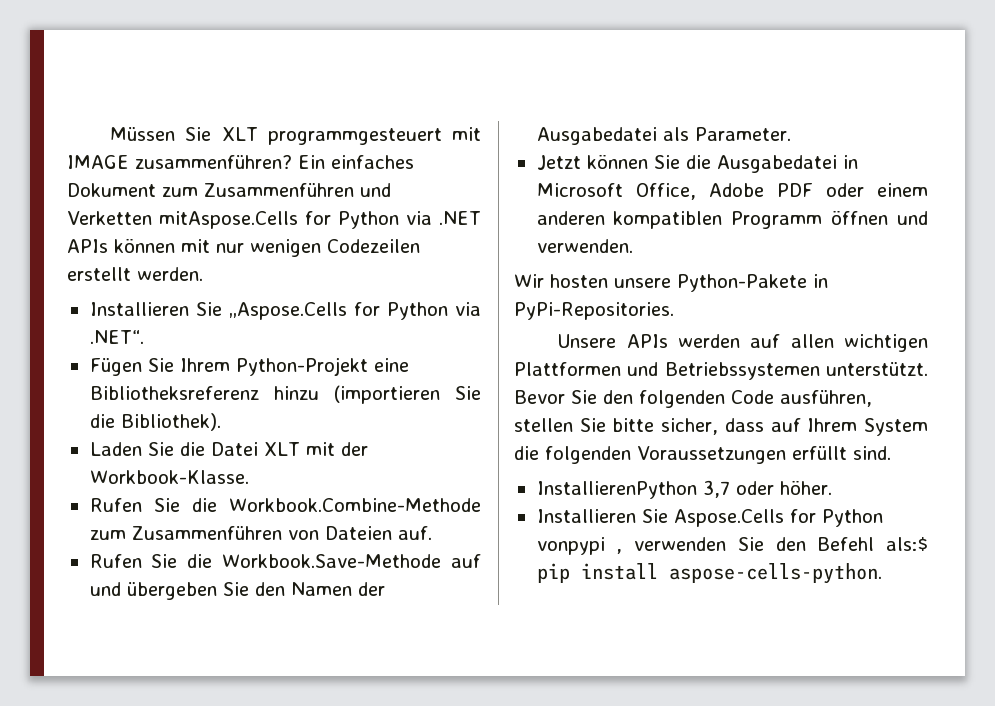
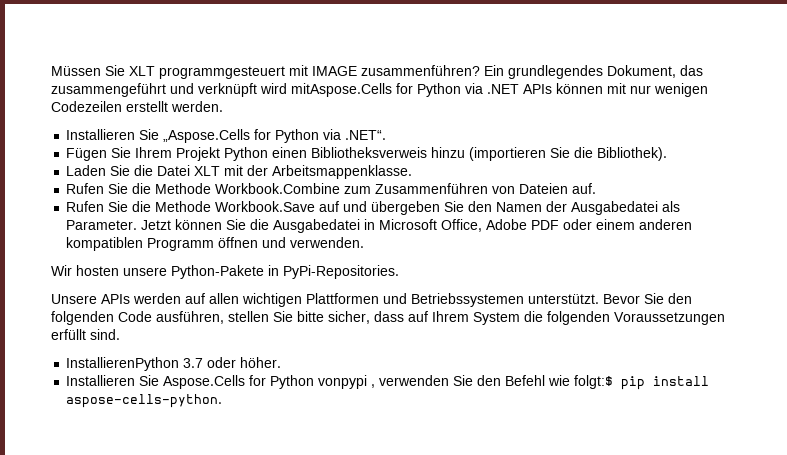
- Ein einfaches Dokument zum Zusammenführen und Verketten mitAspose.Cells for Python via .NET APIs können mit nur wenigen Codezeilen erstellt werden.
+ Ein grundlegendes Dokument, das zusammengeführt und verknüpft wird mitAspose.Cells for Python via .NET APIs können mit nur wenigen Codezeilen erstellt werden.
- Fügen Sie Ihrem Python-Projekt eine Bibliotheksreferenz hinzu (importieren Sie die Bibliothek).
+ Fügen Sie Ihrem Projekt Python einen Bibliotheksverweis hinzu (importieren Sie die Bibliothek).
- Laden Sie die Datei XLT mit der Workbook-Klasse.
- Rufen Sie die Workbook.Combine-Methode zum Zusammenführen von Dateien auf.
+ Laden Sie die Datei XLT mit der Arbeitsmappenklasse.
+ Rufen Sie die Methode Workbook.Combine zum Zusammenführen von Dateien auf.
- Rufen Sie die Workbook.Save-Methode auf und übergeben Sie den Namen der Ausgabedatei als Parameter.
- Jetzt können Sie die Ausgabedatei in Microsoft Office, Adobe PDF oder einem anderen kompatiblen Programm öffnen und verwenden.
+ Rufen Sie die Methode Workbook.Save auf und übergeben Sie den Namen der Ausgabedatei als Parameter. Jetzt können Sie die Ausgabedatei in Microsoft Office, Adobe PDF oder einem anderen kompatiblen Programm öffnen und verwenden.
- InstallierenPython 3,7 oder höher.
+ InstallierenPython 3.7 oder höher.
- Installieren Sie Aspose.Cells for Python vonpypi , verwenden Sie den Befehl als:$ pip install aspose-cells-python.
+ Installieren Sie Aspose.Cells for Python vonpypi , verwenden Sie den Befehl wie folgt:$ pip install aspose-cells-python.

